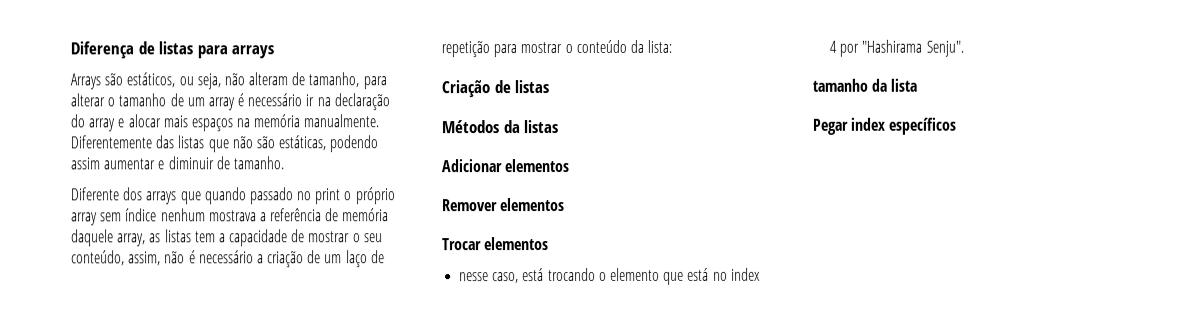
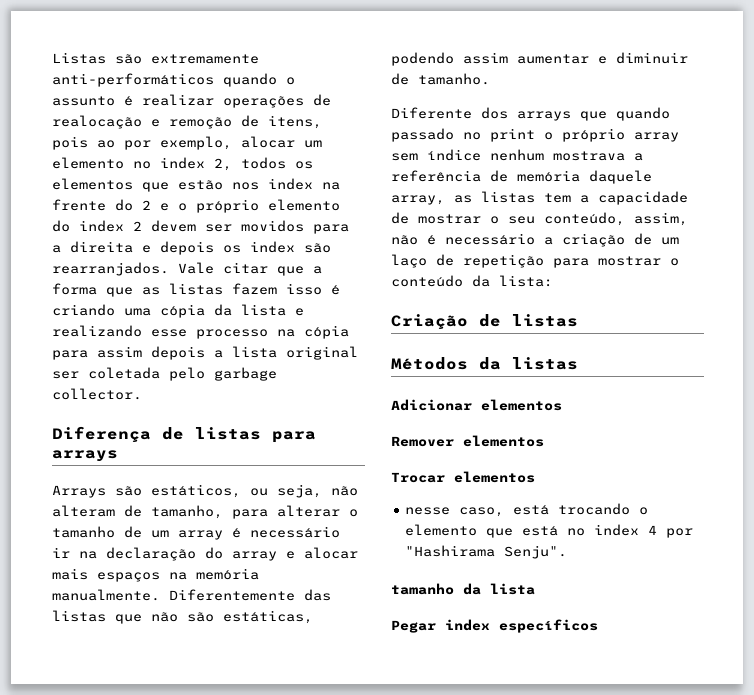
+ Listas são extremamente anti-performáticos quando o assunto é realizar operações de realocação e remoção de itens, pois ao por exemplo, alocar um elemento no index 2, todos os elementos que estão nos index na frente do 2 e o próprio elemento do index 2 devem ser movidos para a direita e depois os index são rearranjados. Vale citar que a forma que as listas fazem isso é criando uma cópia da lista e realizando esse processo na cópia para assim depois a lista original ser coletada pelo garbage collector.

